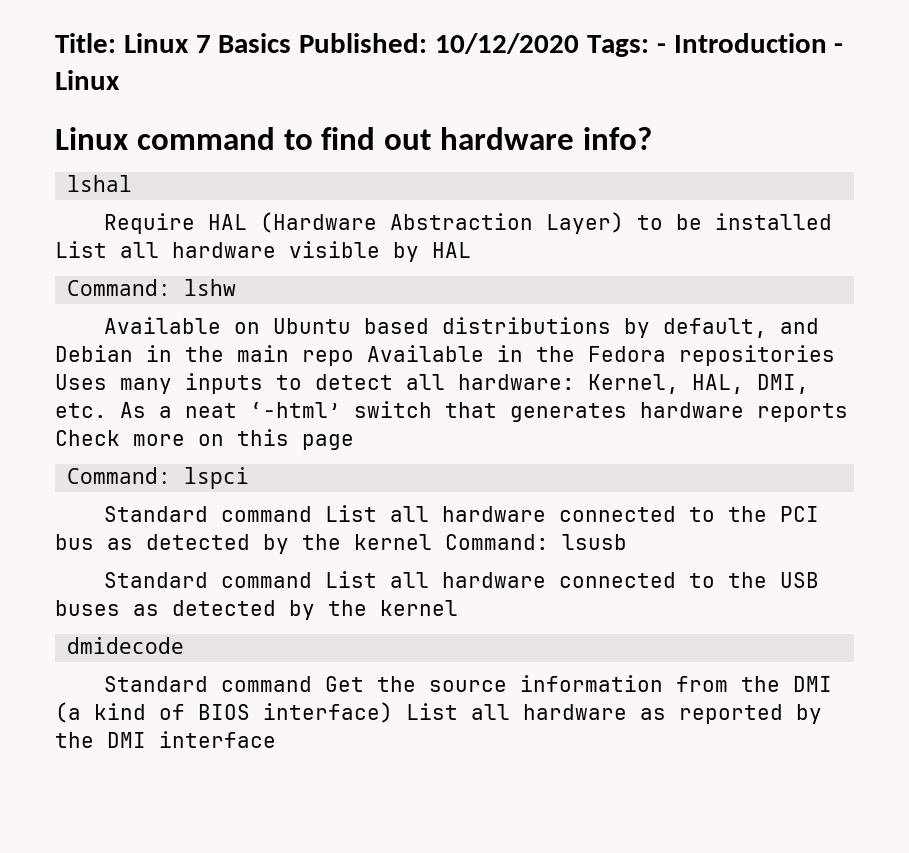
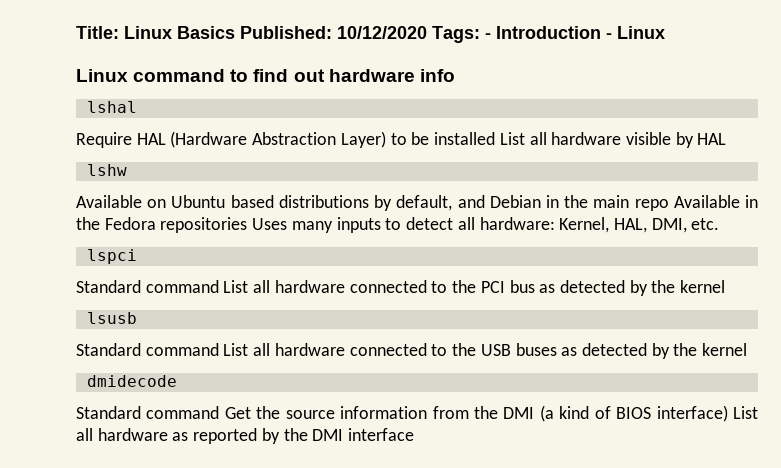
- Title: Linux 7 Basics Published: 10/12/2020 Tags: - Introduction - Linux
+ Title: Linux Basics Published: 10/12/2020 Tags: - Introduction - Linux
- Linux command to find out hardware info?
+ Linux command to find out hardware info
- Command: lshw
+ lshw
- Available on Ubuntu based distributions by default, and Debian in the main repo Available in the Fedora repositories Uses many inputs to detect all hardware: Kernel, HAL, DMI, etc. As a neat ‘-html’ switch that generates hardware reports Check more on this page
- Command: lspci
+ Available on Ubuntu based distributions by default, and Debian in the main repo Available in the Fedora repositories Uses many inputs to detect all hardware: Kernel, HAL, DMI, etc.
+ lspci
- Standard command List all hardware connected to the PCI bus as detected by the kernel Command: lsusb
+ Standard command List all hardware connected to the PCI bus as detected by the kernel
+ lsusb

